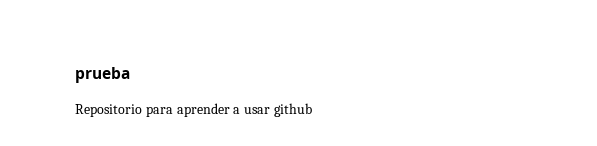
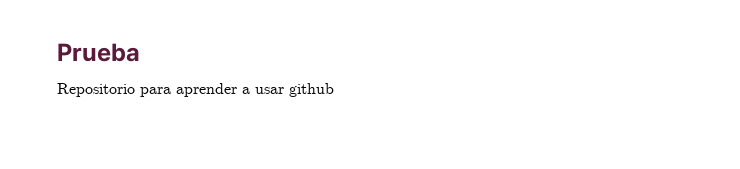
- prueba
+ Prueba

